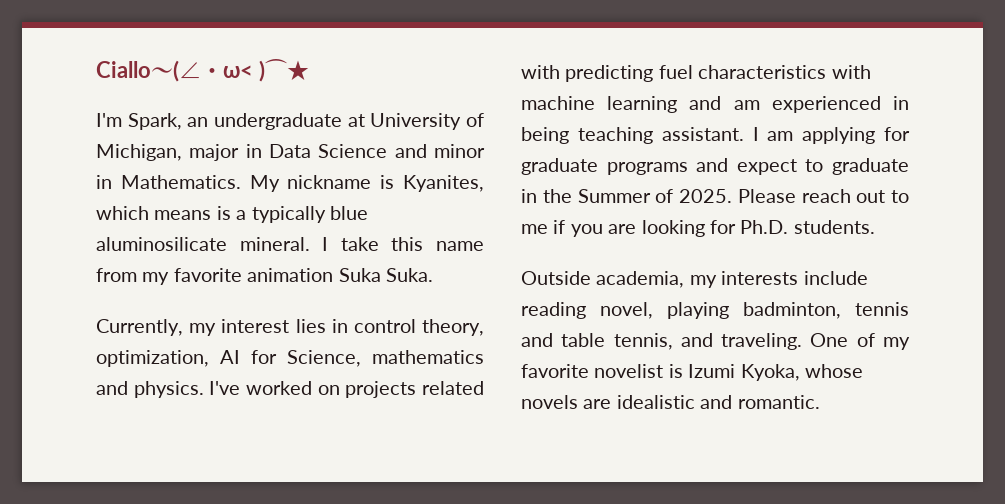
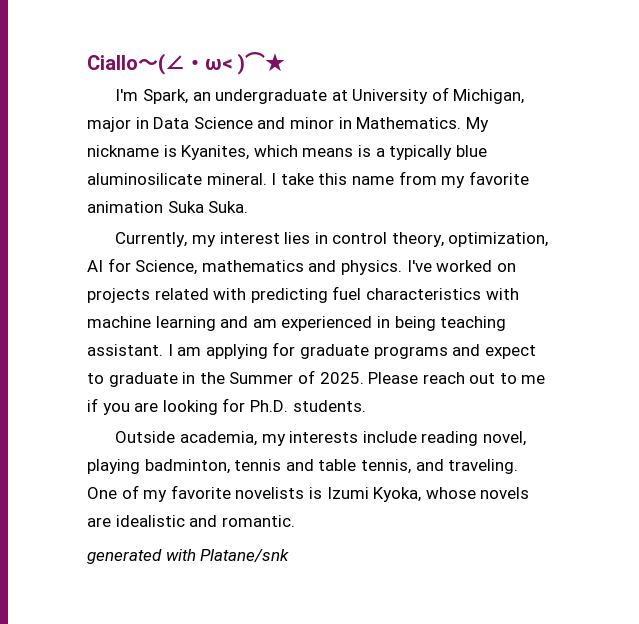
- One of my favorite novelist is Izumi Kyoka, whose novels are idealistic and romantic.
+ One of my favorite novelists is Izumi Kyoka, whose novels are idealistic and romantic.
+ generated with Platane/snk

